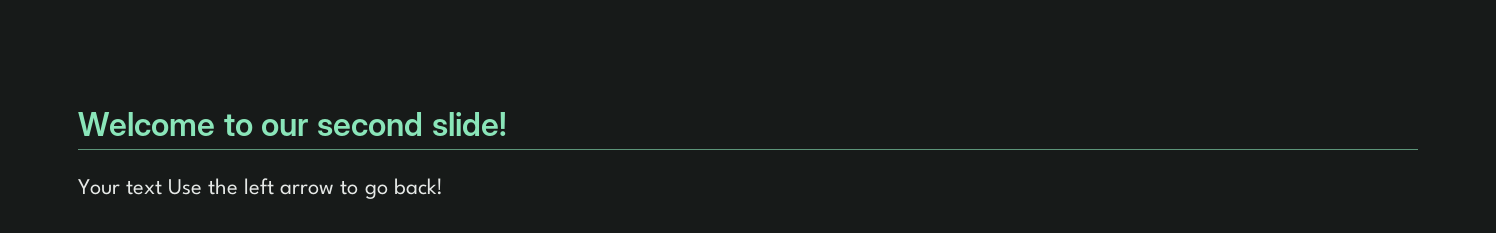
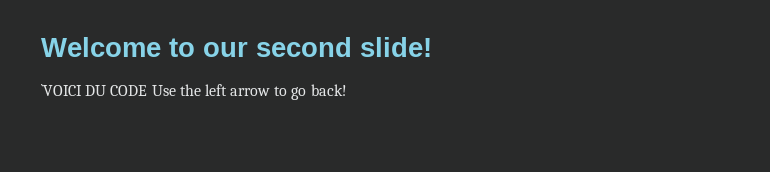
- Your text Use the left arrow to go back!
+ `VOICI DU CODE Use the left arrow to go back!

